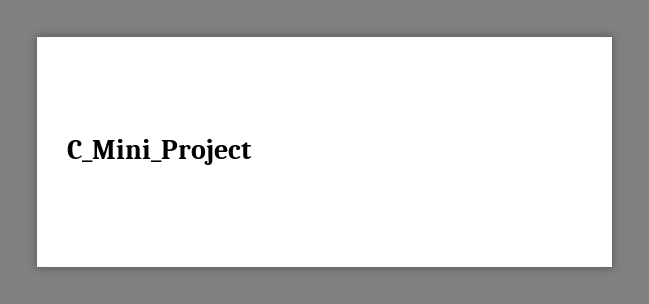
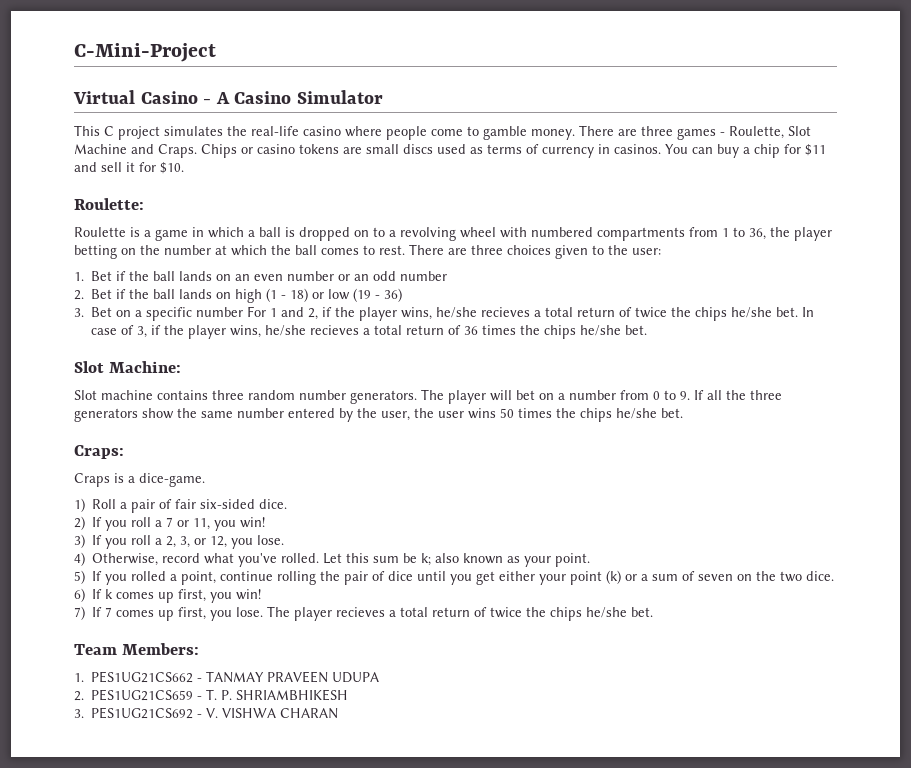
- C_Mini_Project
+ C-Mini-Project
+ Virtual Casino - A Casino Simulator
+ This C project simulates the real-life casino where people come to gamble money. There are three games - Roulette, Slot Machine and Craps. Chips or casino tokens are small discs used as terms of currency in casinos. You can buy a chip for $11 and sell it for $10.
+ Roulette:
+ Roulette is a game in which a ball is dropped on to a revolving wheel with numbered compartments from 1 to 36, the player betting on the number at which the ball comes to rest. There are three choices given to the user:
+ 1. Bet if the ball lands on an even number or an odd number
+ 2. Bet if the ball lands on high (1 - 18) or low (19 - 36)
+ 3. Bet on a specific number For 1 and 2, if the player wins, he/she recieves a total return of twice the chips he/she bet. In case of 3, if the player wins, he/she recieves a total return of 36 times the chips he/she bet.
+ Slot Machine:
+ Slot machine contains three random number generators. The player will bet on a number from 0 to 9. If all the three generators show the same number entered by the user, the user wins 50 times the chips he/she bet.
+ Craps:
+ Craps is a dice-game.
+ 1) Roll a pair of fair six-sided dice.
+ 2) If you roll a 7 or 11, you win!
+ 3) If you roll a 2, 3, or 12, you lose.
+ 4) Otherwise, record what you've rolled. Let this sum be k; also known as your point.
+ 5) If you rolled a point, continue rolling the pair of dice until you get either your point (k) or a sum of seven on the two dice.
+ 6) If k comes up first, you win!
+ 7) If 7 comes up first, you lose. The player recieves a total return of twice the chips he/she bet.
+ Team Members:
+ 1. PES1UG21CS662 - TANMAY PRAVEEN UDUPA
+ 2. PES1UG21CS659 - T. P. SHRIAMBHIKESH
+ 3. PES1UG21CS692 - V. VISHWA CHARAN

